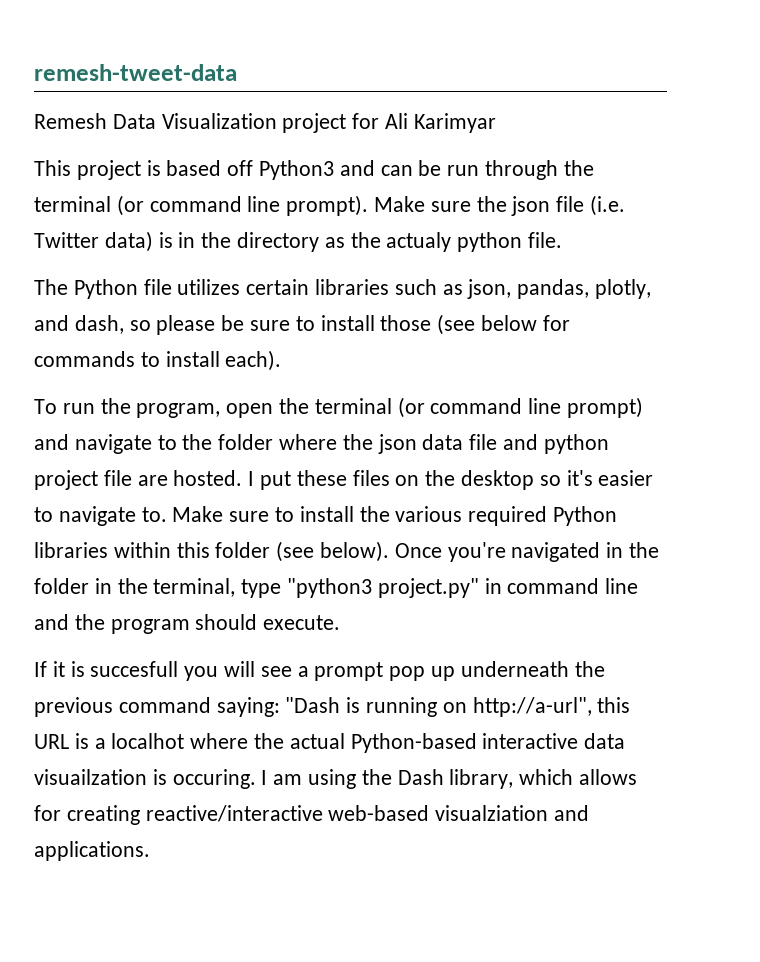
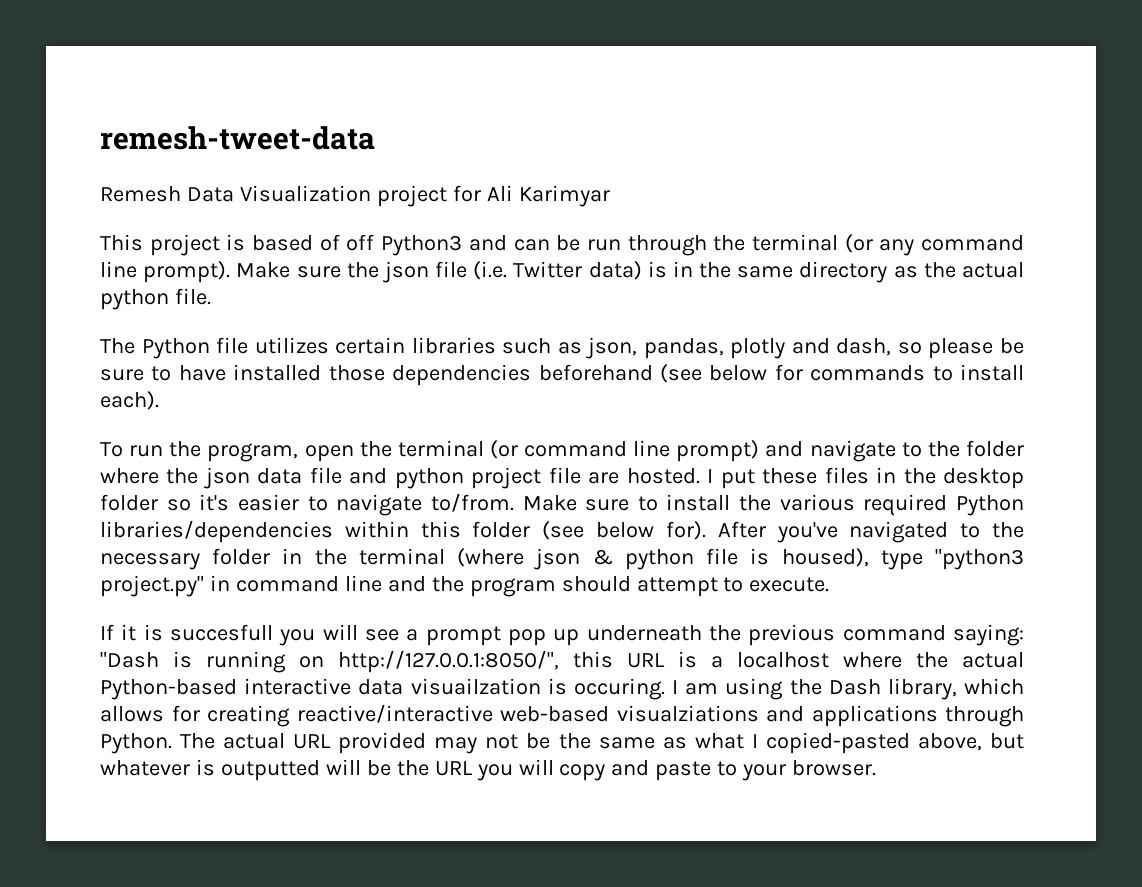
- This project is based off Python3 and can be run through the terminal (or command line prompt).
+ This project is based of off Python3 and can be run through the terminal (or any command line prompt).
- Make sure the json file (i.e. Twitter data) is in the directory as the actualy python file.
+ Make sure the json file (i.e. Twitter data) is in the same directory as the actual python file.
- The Python file utilizes certain libraries such as json, pandas, plotly, and dash, so please be sure to install those (see below for commands to install each).
+ The Python file utilizes certain libraries such as json, pandas, plotly and dash, so please be sure to have installed those dependencies beforehand (see below for commands to install each).
- I put these files on the desktop so it's easier to navigate to.
+ I put these files in the desktop folder so it's easier to navigate to/from.
- Make sure to install the various required Python libraries within this folder (see below). Once you're navigated in the folder in the terminal, type "python3 project.py" in command line and the program should execute.
+ Make sure to install the various required Python libraries/dependencies within this folder (see below for). After you've navigated to the necessary folder in the terminal (where json & python file is housed), type "python3 project.py" in command line and the program should attempt to execute.
- If it is succesfull you will see a prompt pop up underneath the previous command saying: "Dash is running on http://a-url", this URL is a localhot where the actual Python-based interactive data visuailzation is occuring.
+ If it is succesfull you will see a prompt pop up underneath the previous command saying: "Dash is running on http://127.0.0.1:8050/", this URL is a localhost where the actual Python-based interactive data visuailzation is occuring.
- I am using the Dash library, which allows for creating reactive/interactive web-based visualziation and applications.
+ I am using the Dash library, which allows for creating reactive/interactive web-based visualziations and applications through Python. The actual URL provided may not be the same as what I copied-pasted above, but whatever is outputted will be the URL you will copy and paste to your browser.

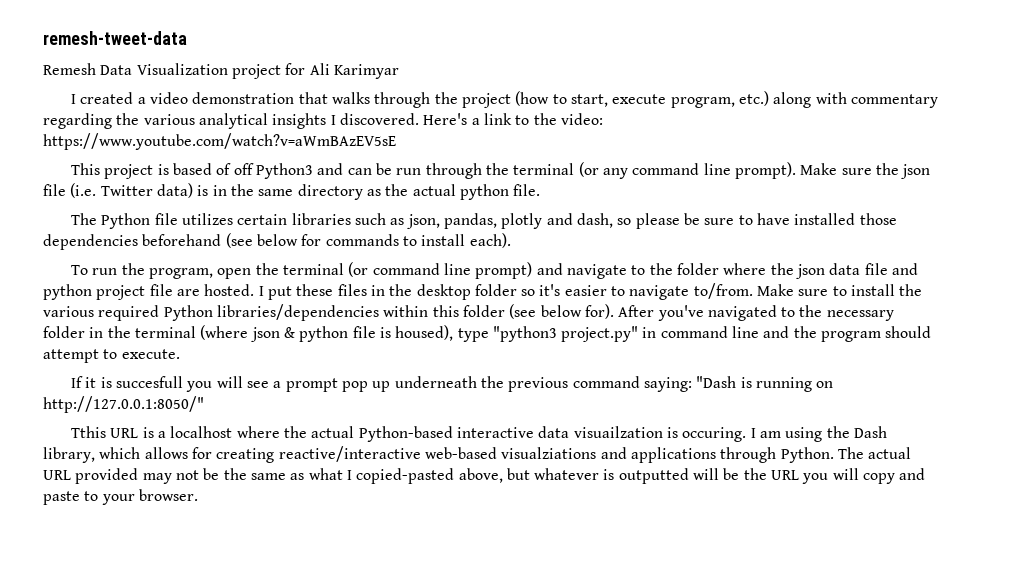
+ I created a video demonstration that walks through the project (how to start, execute program, etc.) along with commentary regarding the various analytical insights I discovered. Here's a link to the video: https://www.youtube.com/watch?v=aWmBAzEV5sE
- If it is succesfull you will see a prompt pop up underneath the previous command saying: "Dash is running on http://127.0.0.1:8050/", this URL is a localhost where the actual Python-based interactive data visuailzation is occuring.
+ If it is succesfull you will see a prompt pop up underneath the previous command saying: "Dash is running on http://127.0.0.1:8050/"
+ Tthis URL is a localhost where the actual Python-based interactive data visuailzation is occuring.

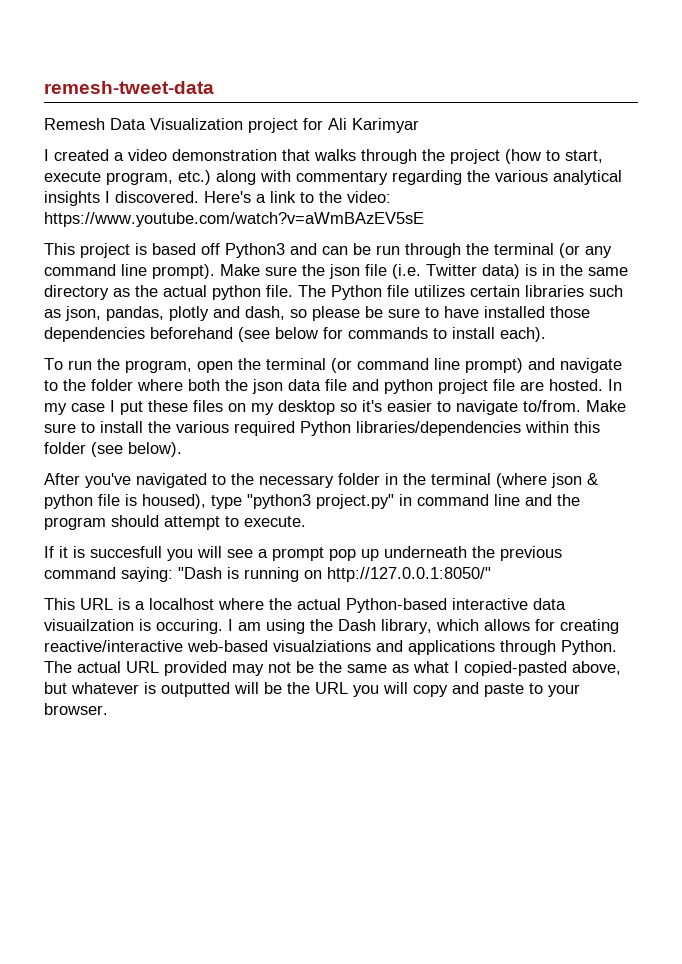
- This project is based of off Python3 and can be run through the terminal (or any command line prompt).
+ This project is based off Python3 and can be run through the terminal (or any command line prompt).
- Make sure the json file (i.e. Twitter data) is in the same directory as the actual python file.
- The Python file utilizes certain libraries such as json, pandas, plotly and dash, so please be sure to have installed those dependencies beforehand (see below for commands to install each).
+ Make sure the json file (i.e. Twitter data) is in the same directory as the actual python file. The Python file utilizes certain libraries such as json, pandas, plotly and dash, so please be sure to have installed those dependencies beforehand (see below for commands to install each).
- To run the program, open the terminal (or command line prompt) and navigate to the folder where the json data file and python project file are hosted.
+ To run the program, open the terminal (or command line prompt) and navigate to the folder where both the json data file and python project file are hosted.
- I put these files in the desktop folder so it's easier to navigate to/from.
+ In my case I put these files on my desktop so it's easier to navigate to/from.
- Make sure to install the various required Python libraries/dependencies within this folder (see below for). After you've navigated to the necessary folder in the terminal (where json & python file is housed), type "python3 project.py" in command line and the program should attempt to execute.
+ Make sure to install the various required Python libraries/dependencies within this folder (see below).
+ After you've navigated to the necessary folder in the terminal (where json & python file is housed), type "python3 project.py" in command line and the program should attempt to execute.
- Tthis URL is a localhost where the actual Python-based interactive data visuailzation is occuring.
+ This URL is a localhost where the actual Python-based interactive data visuailzation is occuring.

